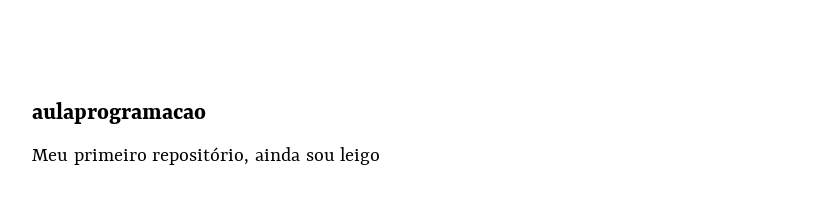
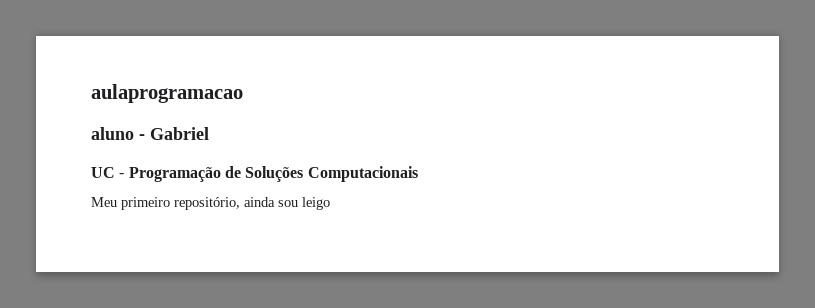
+ aluno - Gabriel
+ UC - Programação de Soluções Computacionais

